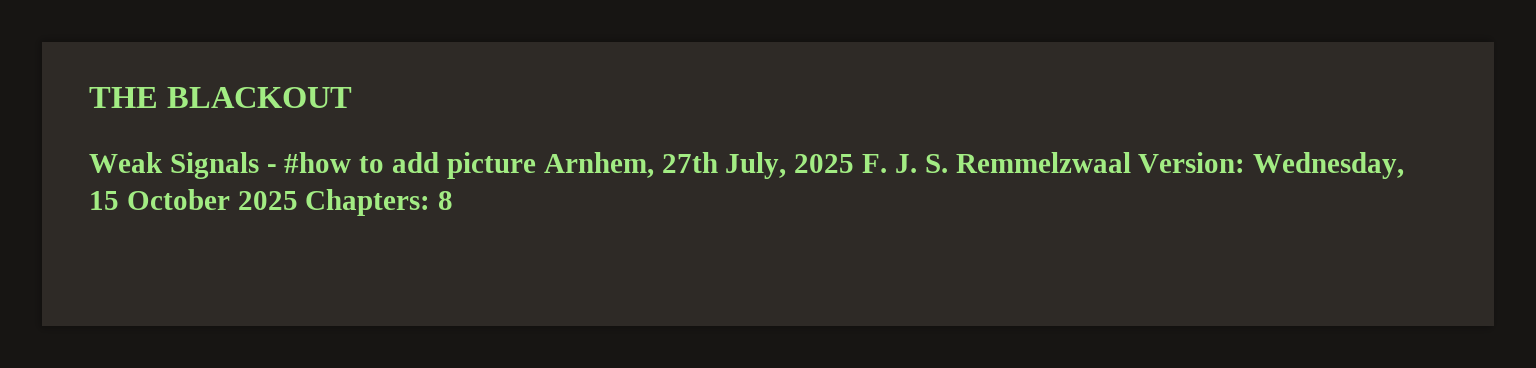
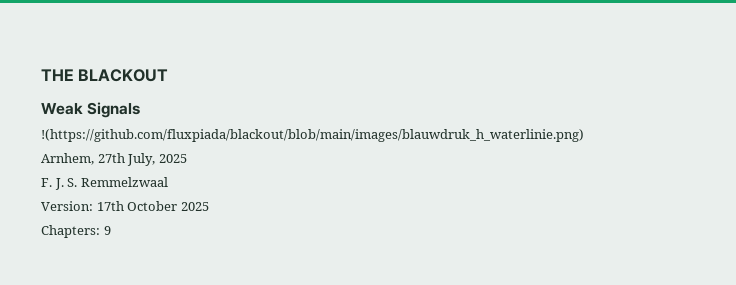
- Weak Signals - #how to add picture Arnhem, 27th July, 2025 F. J. S. Remmelzwaal Version: Wednesday, 15 October 2025 Chapters: 8
+ Weak Signals
+ !(https://github.com/fluxpiada/blackout/blob/main/images/blauwdruk_h_waterlinie.png)
+ Arnhem, 27th July, 2025
+ F. J. S. Remmelzwaal
+ Version: 17th October 2025
+ Chapters: 9

